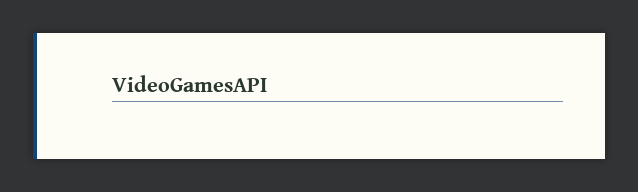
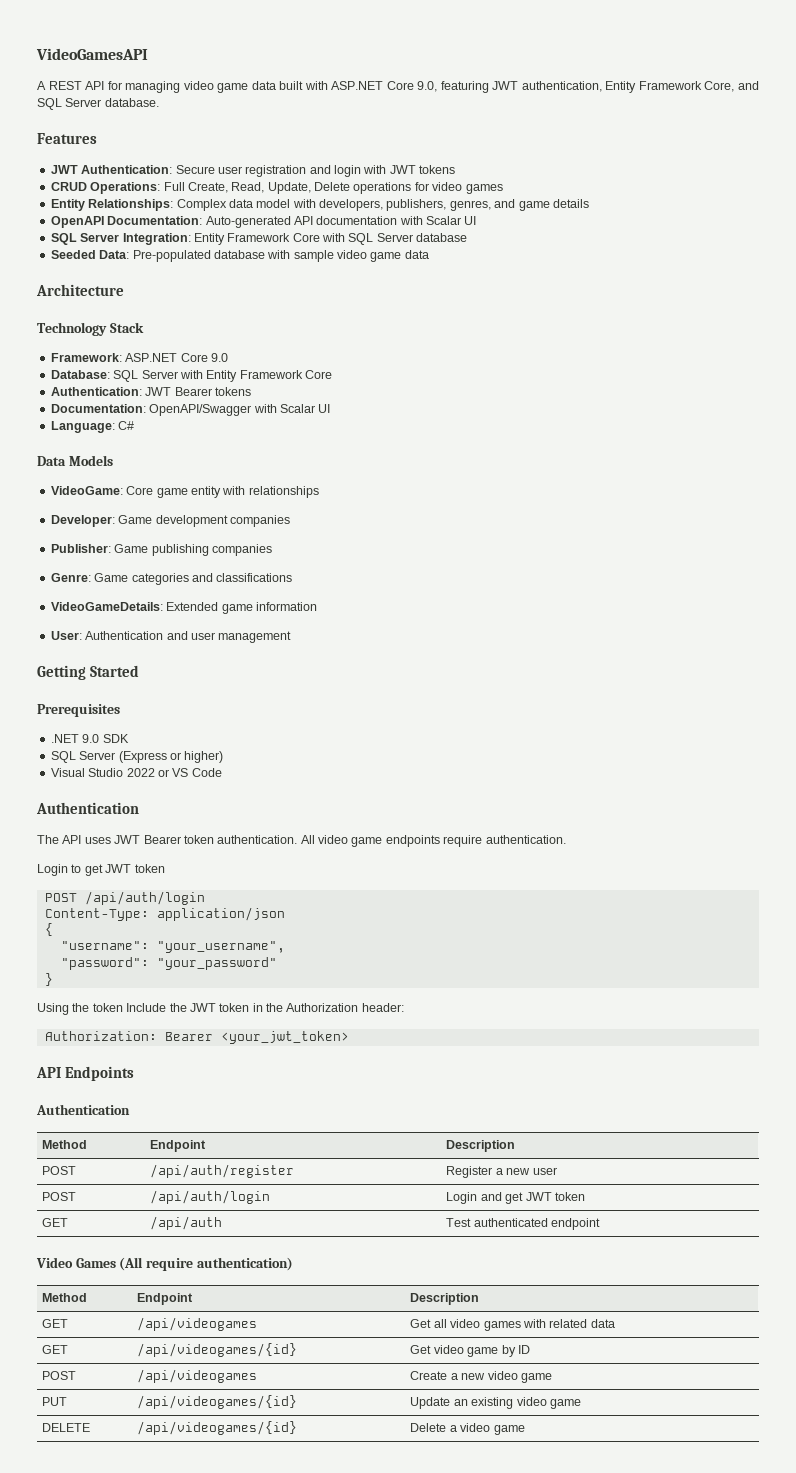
+ A REST API for managing video game data built with ASP.NET Core 9.0, featuring JWT authentication, Entity Framework Core, and SQL Server database.
+ Features
+ JWT Authentication: Secure user registration and login with JWT tokens
+ CRUD Operations: Full Create, Read, Update, Delete operations for video games
+ Entity Relationships: Complex data model with developers, publishers, genres, and game details
+ OpenAPI Documentation: Auto-generated API documentation with Scalar UI
+ SQL Server Integration: Entity Framework Core with SQL Server database
+ Seeded Data: Pre-populated database with sample video game data
+ Architecture
+ Technology Stack
+ Framework: ASP.NET Core 9.0
+ Database: SQL Server with Entity Framework Core
+ Authentication: JWT Bearer tokens
+ Documentation: OpenAPI/Swagger with Scalar UI
+ Language: C#
+ Data Models
+ VideoGame: Core game entity with relationships
+ Developer: Game development companies
+ Publisher: Game publishing companies
+ Genre: Game categories and classifications
+ VideoGameDetails: Extended game information
+ User: Authentication and user management
+ Getting Started
+ Prerequisites
+ .NET 9.0 SDK
+ SQL Server (Express or higher)
+ Visual Studio 2022 or VS Code
+ Authentication
+ The API uses JWT Bearer token authentication. All video game endpoints require authentication.
+ Login to get JWT token
+ POST /api/auth/login
+ Content-Type: application/json
+ {
+ "username": "your_username",
+ "password": "your_password"
+ }
+ Using the token Include the JWT token in the Authorization header:
+ Authorization: Bearer <your_jwt_token>
+ API Endpoints
+ Authentication
+ Method | Endpoint | Description
+ POST | /api/auth/register | Register a new user
+ POST | /api/auth/login | Login and get JWT token
+ GET | /api/auth | Test authenticated endpoint
+ Video Games (All require authentication)
+ Method | Endpoint | Description
+ GET | /api/videogames | Get all video games with related data
+ GET | /api/videogames/{id} | Get video game by ID
+ POST | /api/videogames | Create a new video game
+ PUT | /api/videogames/{id} | Update an existing video game
+ DELETE | /api/videogames/{id} | Delete a video game

